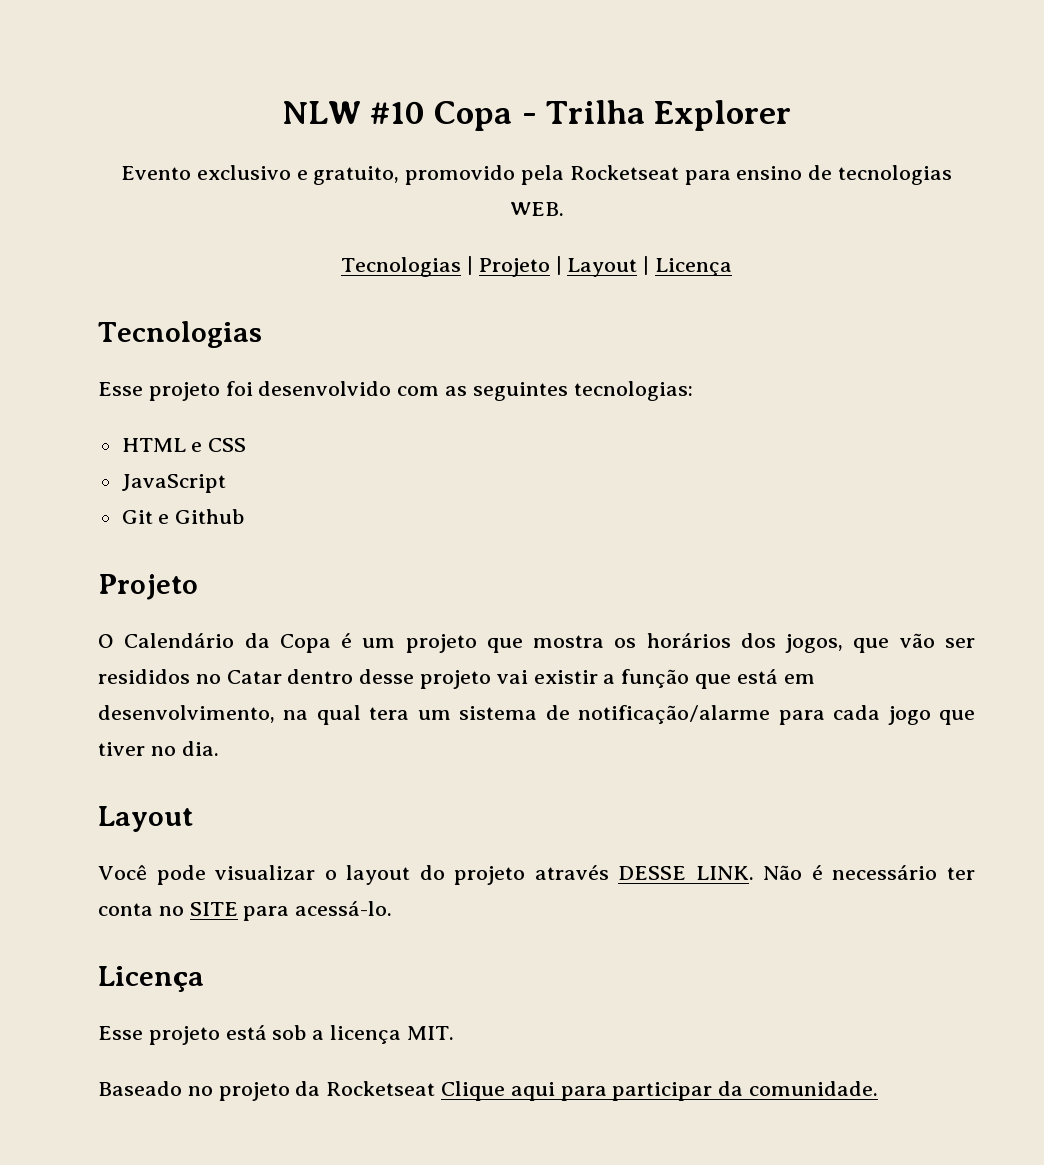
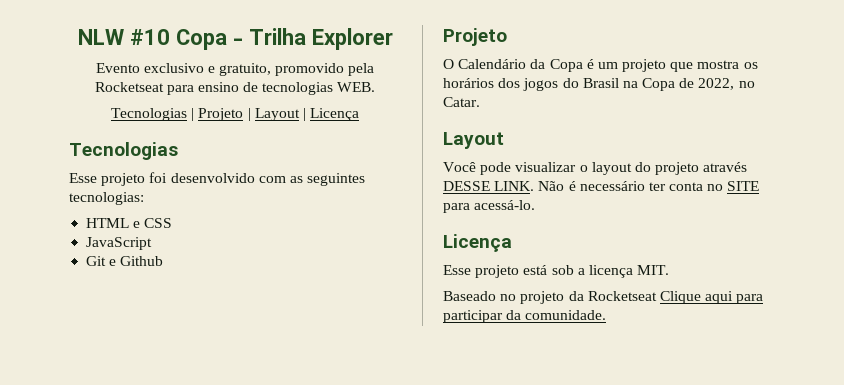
- O Calendário da Copa é um projeto que mostra os horários dos jogos, que vão ser resididos no Catar dentro desse projeto vai existir a função que está em desenvolvimento, na qual tera um sistema de notificação/alarme para cada jogo que tiver no dia.
+ O Calendário da Copa é um projeto que mostra os horários dos jogos do Brasil na Copa de 2022, no Catar.

